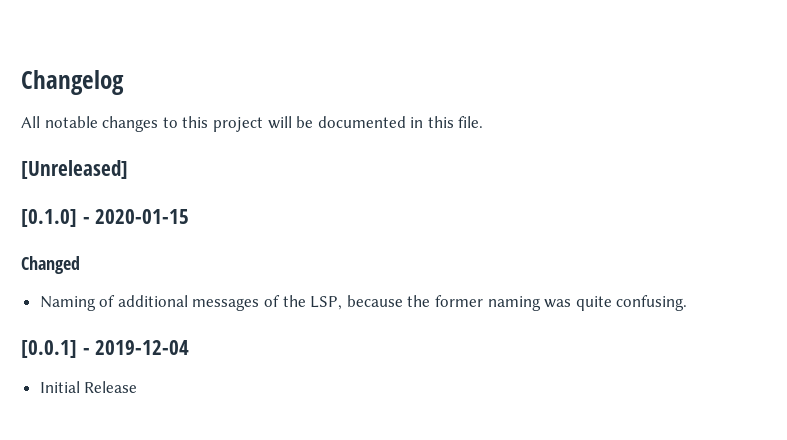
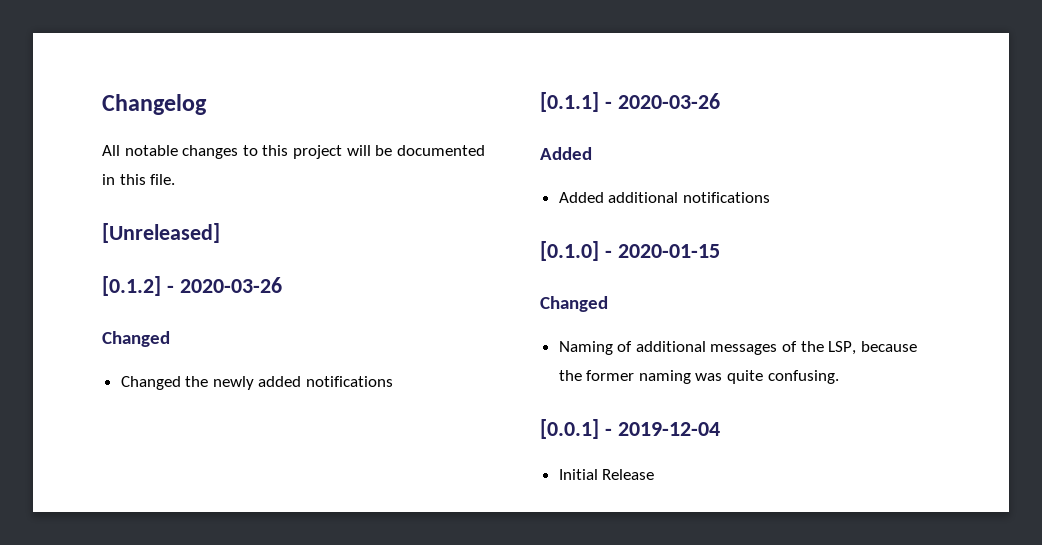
+ [0.1.2] - 2020-03-26
+ Changed
+ Changed the newly added notifications
+ [0.1.1] - 2020-03-26
+ Added
+ Added additional notifications

